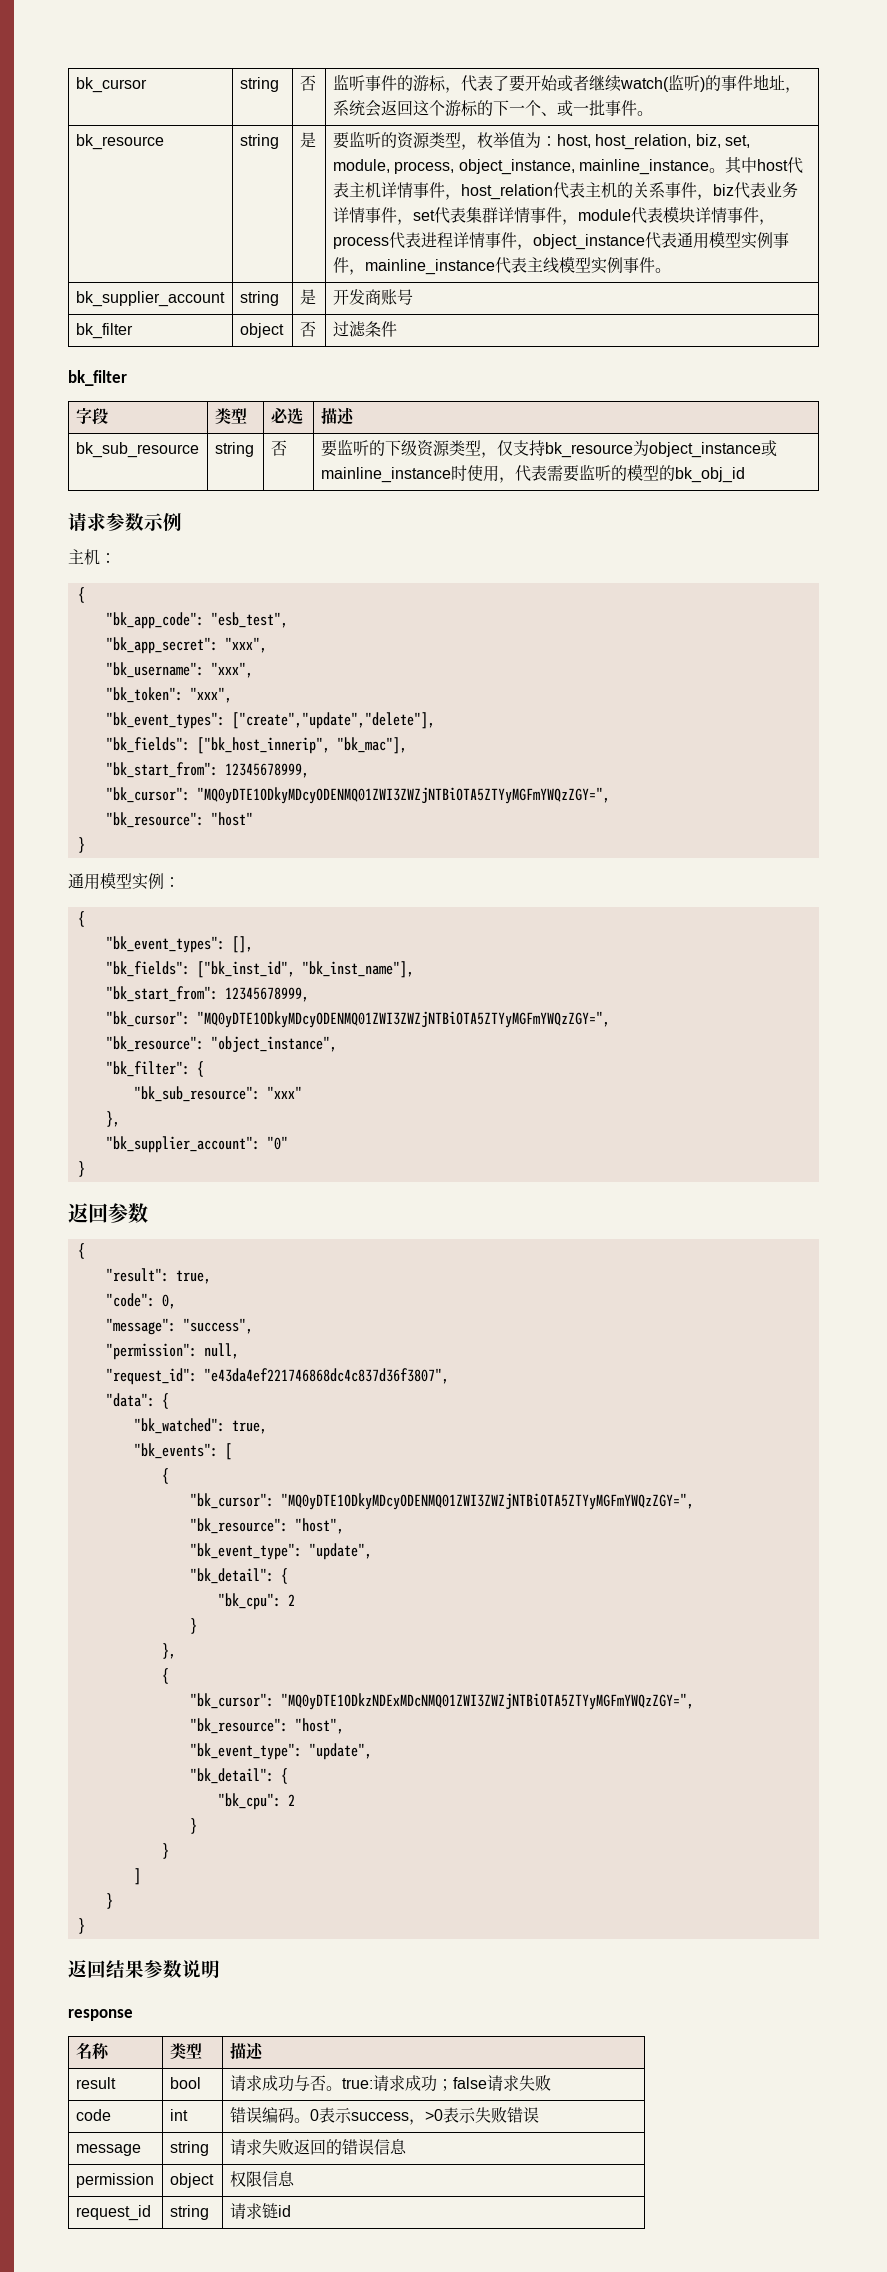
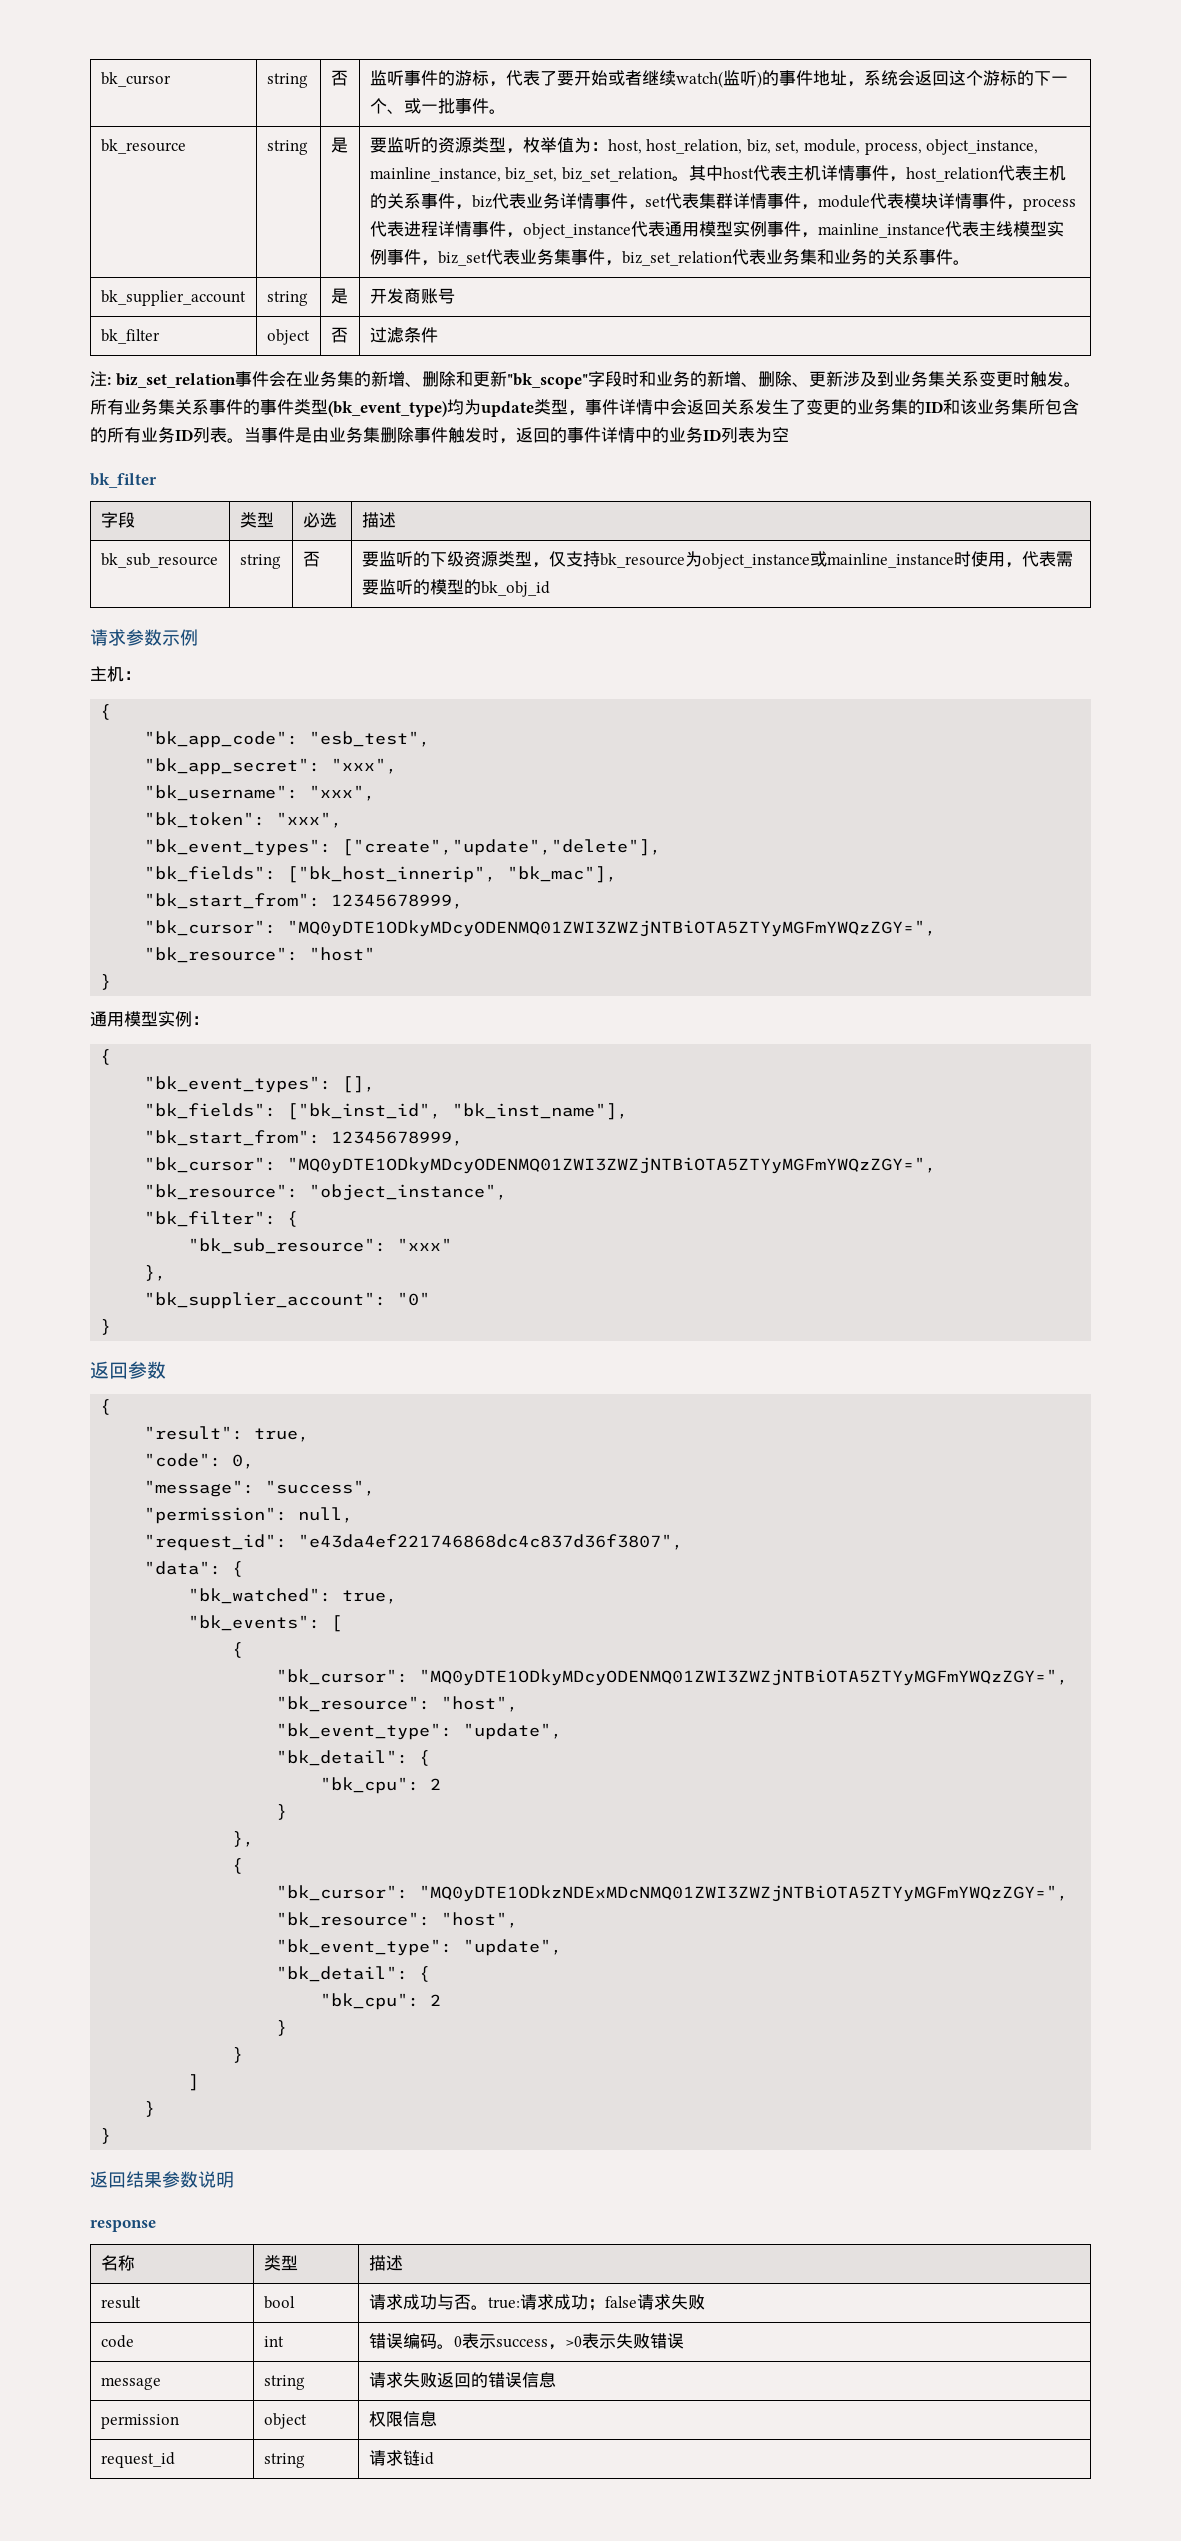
- 要监听的资源类型，枚举值为：host, host_relation, biz, set, module, process, object_instance, mainline_instance。
+ 要监听的资源类型，枚举值为：host, host_relation, biz, set, module, process, object_instance, mainline_instance, biz_set, biz_set_relation。
- 其中host代表主机详情事件，host_relation代表主机的关系事件，biz代表业务详情事件，set代表集群详情事件，module代表模块详情事件，process代表进程详情事件，object_instance代表通用模型实例事件，mainline_instance代表主线模型实例事件。
+ 其中host代表主机详情事件，host_relation代表主机的关系事件，biz代表业务详情事件，set代表集群详情事件，module代表模块详情事件，process代表进程详情事件，object_instance代表通用模型实例事件，mainline_instance代表主线模型实例事件，biz_set代表业务集事件，biz_set_relation代表业务集和业务的关系事件。
+ 注: biz_set_relation事件会在业务集的新增、删除和更新"bk_scope"字段时和业务的新增、删除、更新涉及到业务集关系变更时触发。所有业务集关系事件的事件类型(bk_event_type)均为update类型，事件详情中会返回关系发生了变更的业务集的ID和该业务集所包含的所有业务ID列表。当事件是由业务集删除事件触发时，返回的事件详情中的业务ID列表为空

